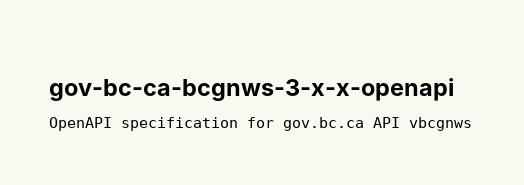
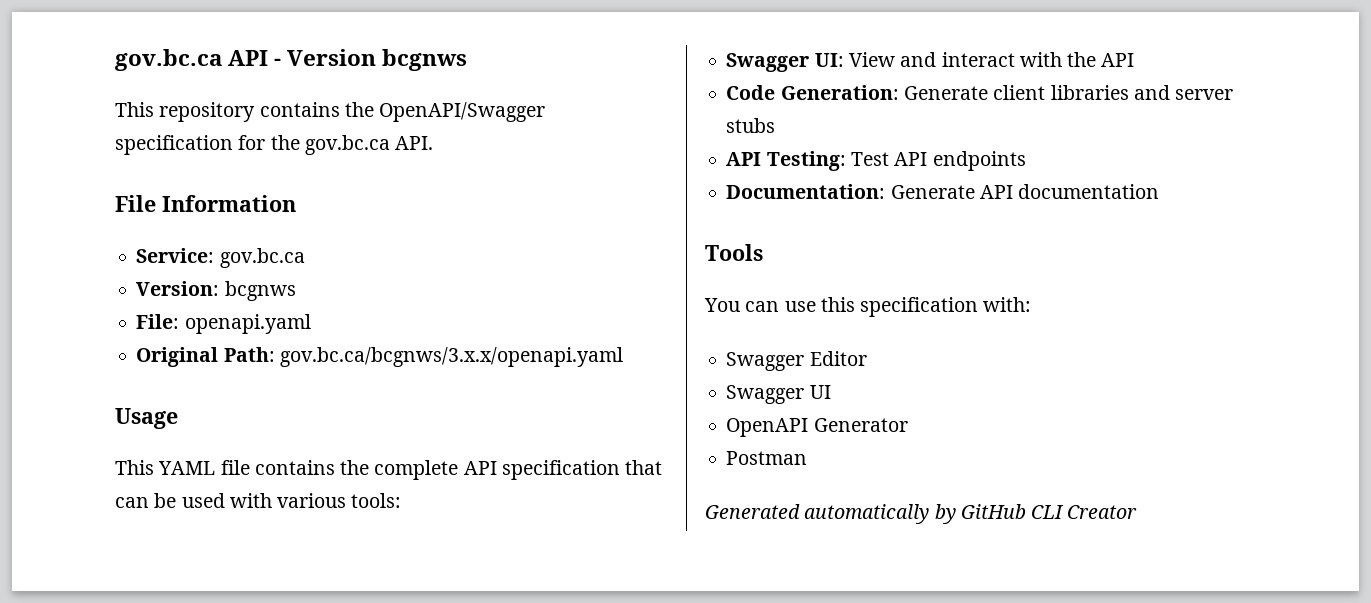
- gov-bc-ca-bcgnws-3-x-x-openapi
- OpenAPI specification for gov.bc.ca API vbcgnws
+ gov.bc.ca API - Version bcgnws
+ This repository contains the OpenAPI/Swagger specification for the gov.bc.ca API.
+ File Information
+ Service: gov.bc.ca
+ Version: bcgnws
+ File: openapi.yaml
+ Original Path: gov.bc.ca/bcgnws/3.x.x/openapi.yaml
+ Usage
+ This YAML file contains the complete API specification that can be used with various tools:
+ Swagger UI: View and interact with the API
+ Code Generation: Generate client libraries and server stubs
+ API Testing: Test API endpoints
+ Documentation: Generate API documentation
+ Tools
+ You can use this specification with:
+ Swagger Editor
+ Swagger UI
+ OpenAPI Generator
+ Postman
+ Generated automatically by GitHub CLI Creator

